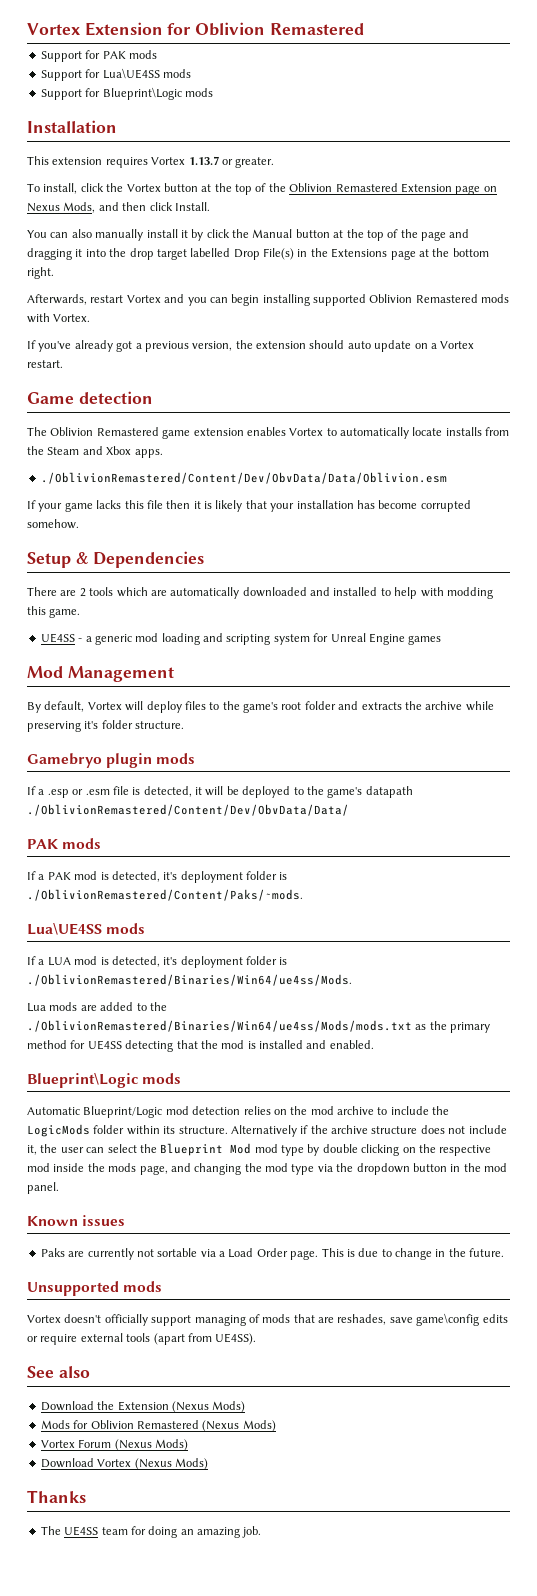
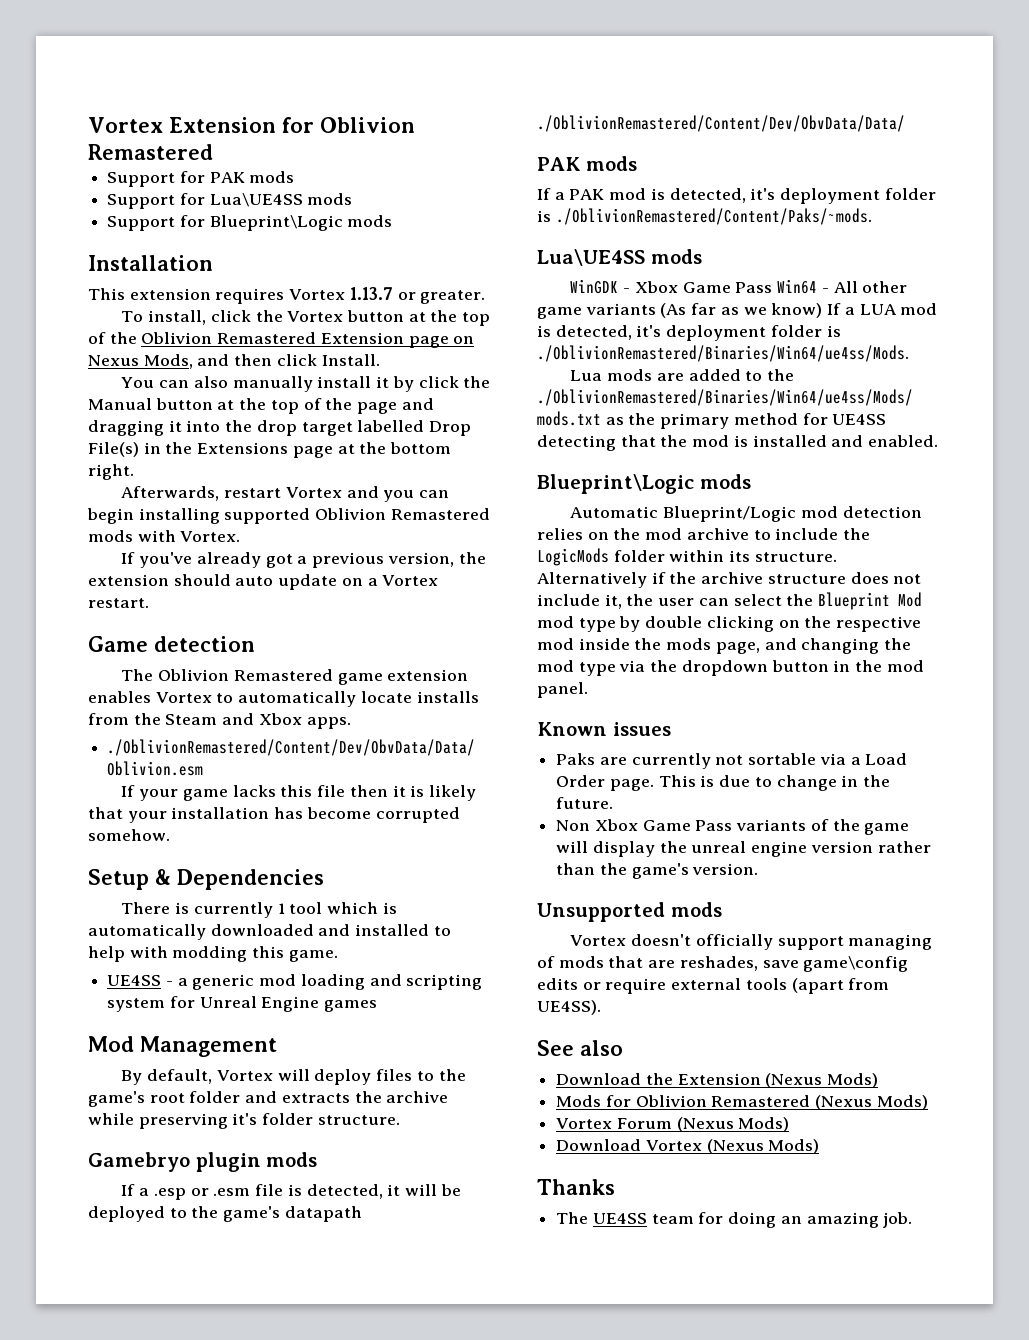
- There are 2 tools which are automatically downloaded and installed to help with modding this game.
+ There is currently 1 tool which is automatically downloaded and installed to help with modding this game.
- If a LUA mod is detected, it's deployment folder is ./OblivionRemastered/Binaries/Win64/ue4ss/Mods.
+ WinGDK - Xbox Game Pass Win64 - All other game variants (As far as we know) If a LUA mod is detected, it's deployment folder is ./OblivionRemastered/Binaries/Win64/ue4ss/Mods.
+ Non Xbox Game Pass variants of the game will display the unreal engine version rather than the game's version.

